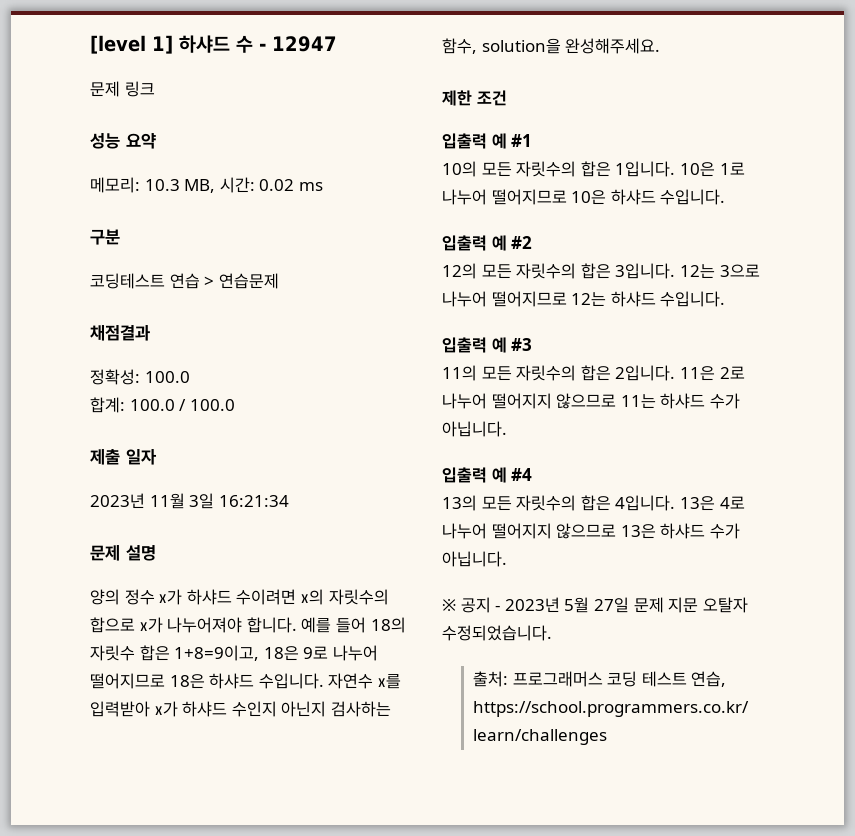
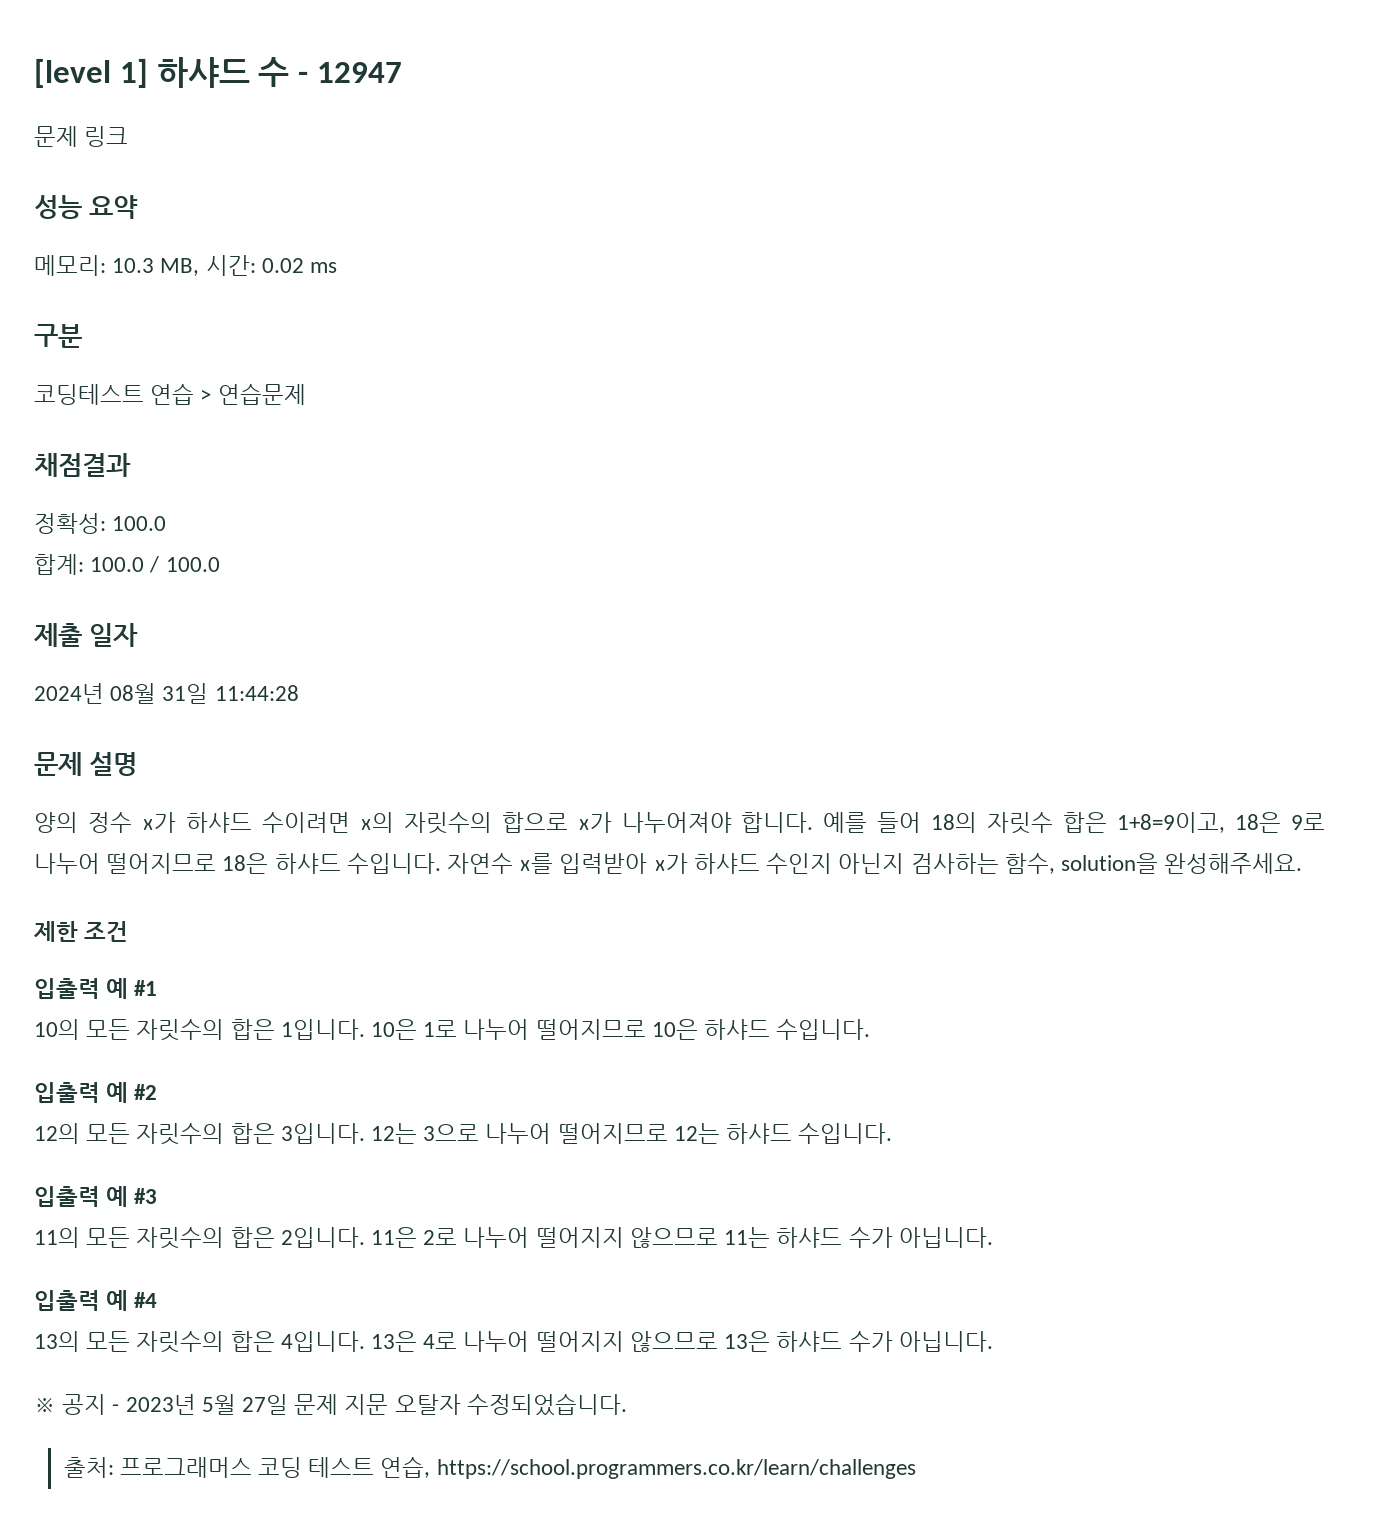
- 2023년 11월 3일 16:21:34
+ 2024년 08월 31일 11:44:28

